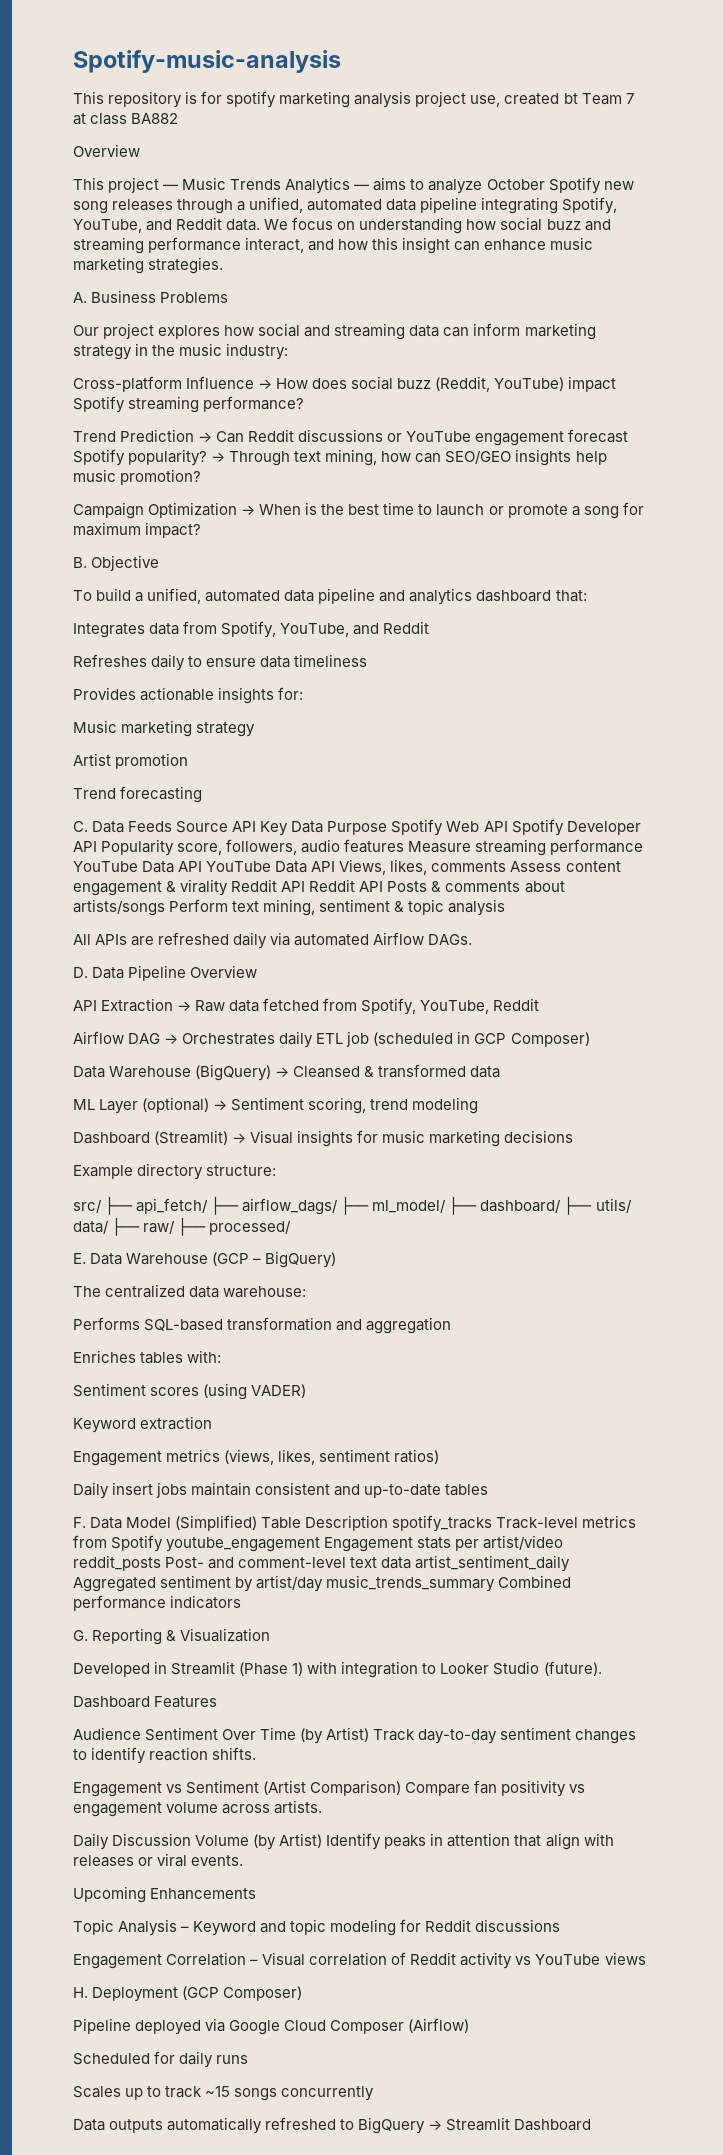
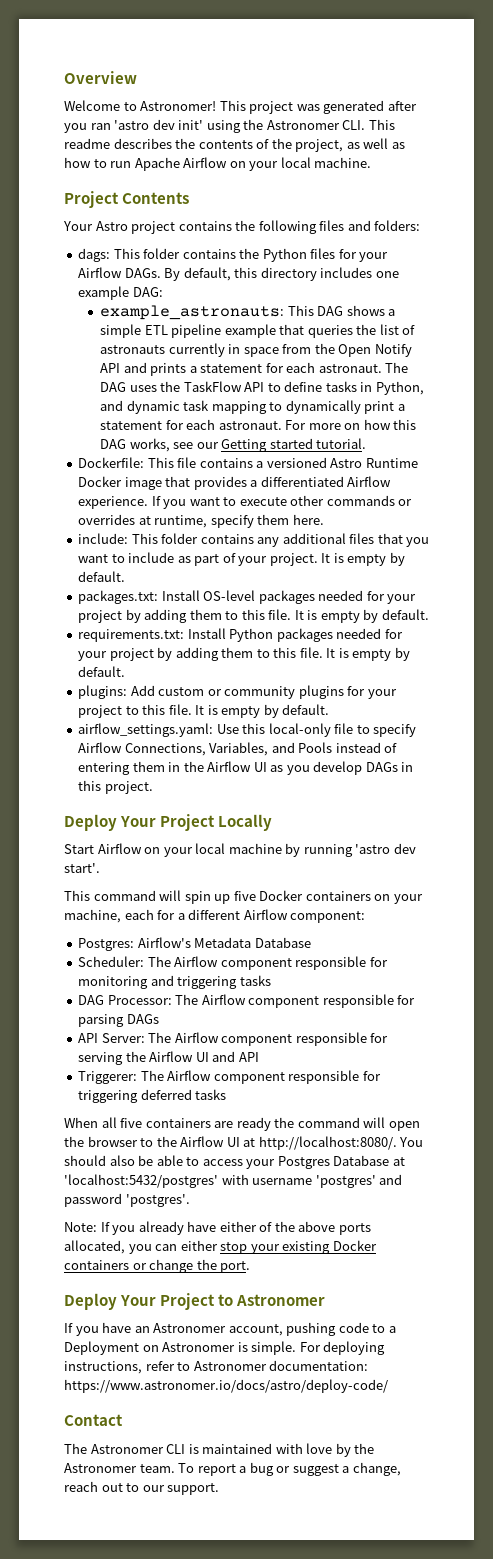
- Spotify-music-analysis
- This repository is for spotify marketing analysis project use, created bt Team 7 at class BA882
  Overview
- This project — Music Trends Analytics — aims to analyze October Spotify new song releases through a unified, automated data pipeline integrating Spotify, YouTube, and Reddit data. We focus on understanding how social buzz and streaming performance interact, and how this insight can enhance music marketing strategies.
- A. Business Problems
- Our project explores how social and streaming data can inform marketing strategy in the music industry:
- Cross-platform Influence → How does social buzz (Reddit, YouTube) impact Spotify streaming performance?
- Trend Prediction → Can Reddit discussions or YouTube engagement forecast Spotify popularity? → Through text mining, how can SEO/GEO insights help music promotion?
- Campaign Optimization → When is the best time to launch or promote a song for maximum impact?
- B. Objective
- To build a unified, automated data pipeline and analytics dashboard that:
- Integrates data from Spotify, YouTube, and Reddit
- Refreshes daily to ensure data timeliness
- Provides actionable insights for:
- Music marketing strategy
- Artist promotion
- Trend forecasting
- C. Data Feeds Source API Key Data Purpose Spotify Web API Spotify Developer API Popularity score, followers, audio features Measure streaming performance YouTube Data API YouTube Data API Views, likes, comments Assess content engagement & virality Reddit API Reddit API Posts & comments about artists/songs Perform text mining, sentiment & topic analysis
- All APIs are refreshed daily via automated Airflow DAGs.
- D. Data Pipeline Overview
- API Extraction → Raw data fetched from Spotify, YouTube, Reddit
- Airflow DAG → Orchestrates daily ETL job (scheduled in GCP Composer)
- Data Warehouse (BigQuery) → Cleansed & transformed data
- ML Layer (optional) → Sentiment scoring, trend modeling
- Dashboard (Streamlit) → Visual insights for music marketing decisions
- Example directory structure:
- src/ ├── api_fetch/ ├── airflow_dags/ ├── ml_model/ ├── dashboard/ ├── utils/ data/ ├── raw/ ├── processed/
- E. Data Warehouse (GCP – BigQuery)
- The centralized data warehouse:
- Performs SQL-based transformation and aggregation
- Enriches tables with:
- Sentiment scores (using VADER)
- Keyword extraction
- Engagement metrics (views, likes, sentiment ratios)
- Daily insert jobs maintain consistent and up-to-date tables
- F. Data Model (Simplified) Table Description spotify_tracks Track-level metrics from Spotify youtube_engagement Engagement stats per artist/video reddit_posts Post- and comment-level text data artist_sentiment_daily Aggregated sentiment by artist/day music_trends_summary Combined performance indicators
- G. Reporting & Visualization
- Developed in Streamlit (Phase 1) with integration to Looker Studio (future).
- Dashboard Features
- Audience Sentiment Over Time (by Artist) Track day-to-day sentiment changes to identify reaction shifts.
- Engagement vs Sentiment (Artist Comparison) Compare fan positivity vs engagement volume across artists.
- Daily Discussion Volume (by Artist) Identify peaks in attention that align with releases or viral events.
- Upcoming Enhancements
- Topic Analysis – Keyword and topic modeling for Reddit discussions
- Engagement Correlation – Visual correlation of Reddit activity vs YouTube views
- H. Deployment (GCP Composer)
- Pipeline deployed via Google Cloud Composer (Airflow)
- Scheduled for daily runs
- Scales up to track ~15 songs concurrently
- Data outputs automatically refreshed to BigQuery → Streamlit Dashboard
+ Welcome to Astronomer! This project was generated after you ran 'astro dev init' using the Astronomer CLI. This readme describes the contents of the project, as well as how to run Apache Airflow on your local machine.
+ Project Contents
+ Your Astro project contains the following files and folders:
+ dags: This folder contains the Python files for your Airflow DAGs. By default, this directory includes one example DAG:
+ example_astronauts: This DAG shows a simple ETL pipeline example that queries the list of astronauts currently in space from the Open Notify API and prints a statement for each astronaut. The DAG uses the TaskFlow API to define tasks in Python, and dynamic task mapping to dynamically print a statement for each astronaut. For more on how this DAG works, see our Getting started tutorial.
+ Dockerfile: This file contains a versioned Astro Runtime Docker image that provides a differentiated Airflow experience. If you want to execute other commands or overrides at runtime, specify them here.
+ include: This folder contains any additional files that you want to include as part of your project. It is empty by default.
+ packages.txt: Install OS-level packages needed for your project by adding them to this file. It is empty by default.
+ requirements.txt: Install Python packages needed for your project by adding them to this file. It is empty by default.
+ plugins: Add custom or community plugins for your project to this file. It is empty by default.
+ airflow_settings.yaml: Use this local-only file to specify Airflow Connections, Variables, and Pools instead of entering them in the Airflow UI as you develop DAGs in this project.
+ Deploy Your Project Locally
+ Start Airflow on your local machine by running 'astro dev start'.
+ This command will spin up five Docker containers on your machine, each for a different Airflow component:
+ Postgres: Airflow's Metadata Database
+ Scheduler: The Airflow component responsible for monitoring and triggering tasks
+ DAG Processor: The Airflow component responsible for parsing DAGs
+ API Server: The Airflow component responsible for serving the Airflow UI and API
+ Triggerer: The Airflow component responsible for triggering deferred tasks
+ When all five containers are ready the command will open the browser to the Airflow UI at http://localhost:8080/. You should also be able to access your Postgres Database at 'localhost:5432/postgres' with username 'postgres' and password 'postgres'.
+ Note: If you already have either of the above ports allocated, you can either stop your existing Docker containers or change the port.
+ Deploy Your Project to Astronomer
+ If you have an Astronomer account, pushing code to a Deployment on Astronomer is simple. For deploying instructions, refer to Astronomer documentation: https://www.astronomer.io/docs/astro/deploy-code/
+ Contact
+ The Astronomer CLI is maintained with love by the Astronomer team. To report a bug or suggest a change, reach out to our support.

